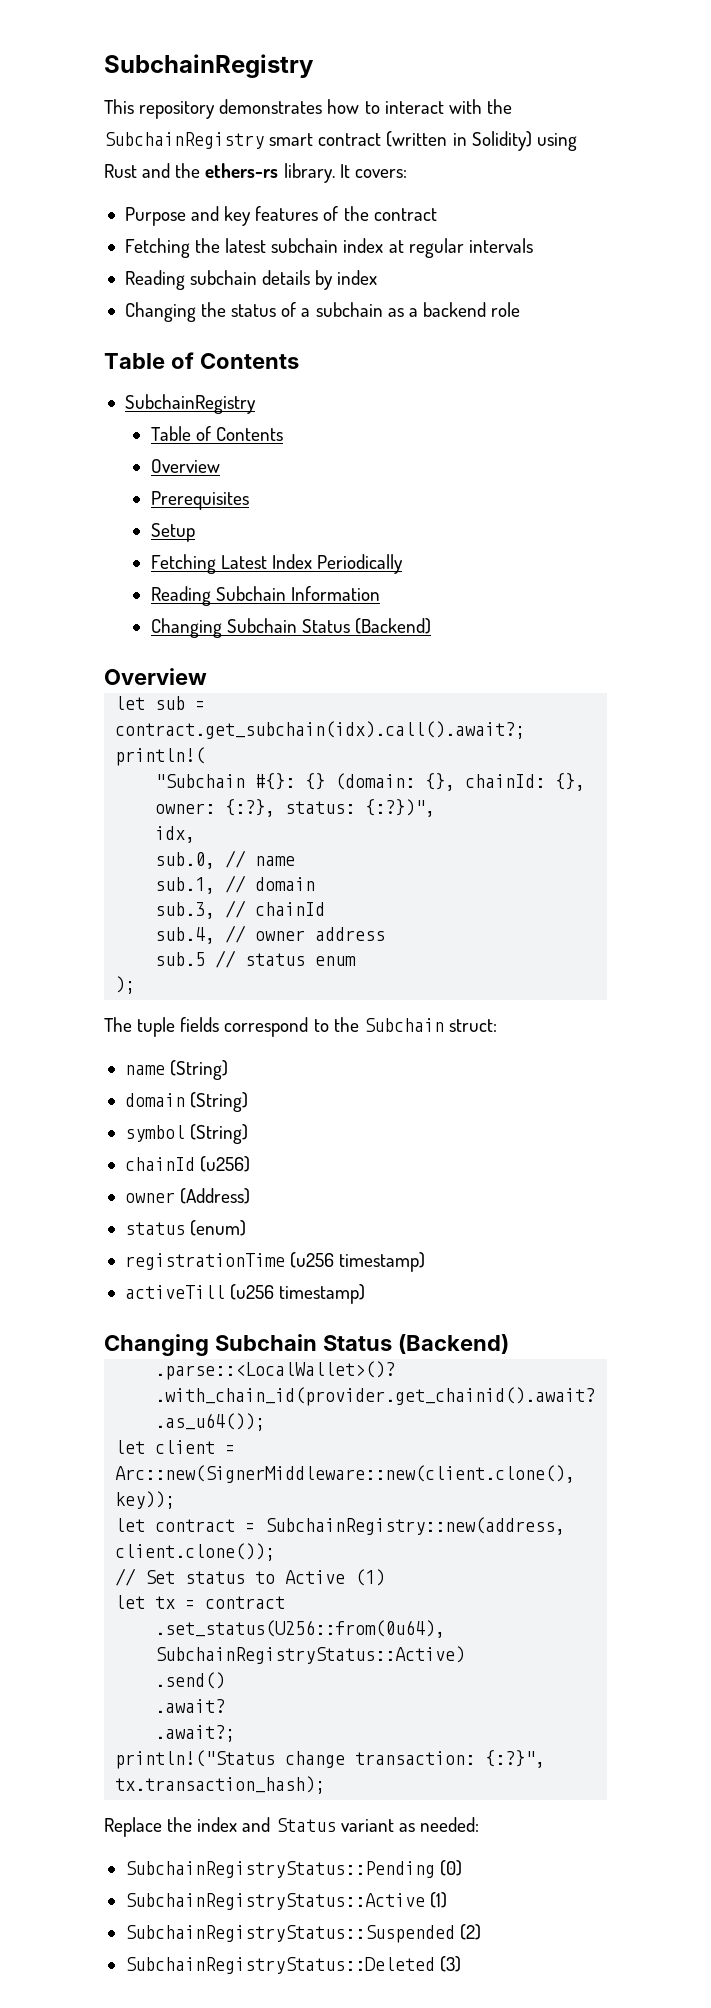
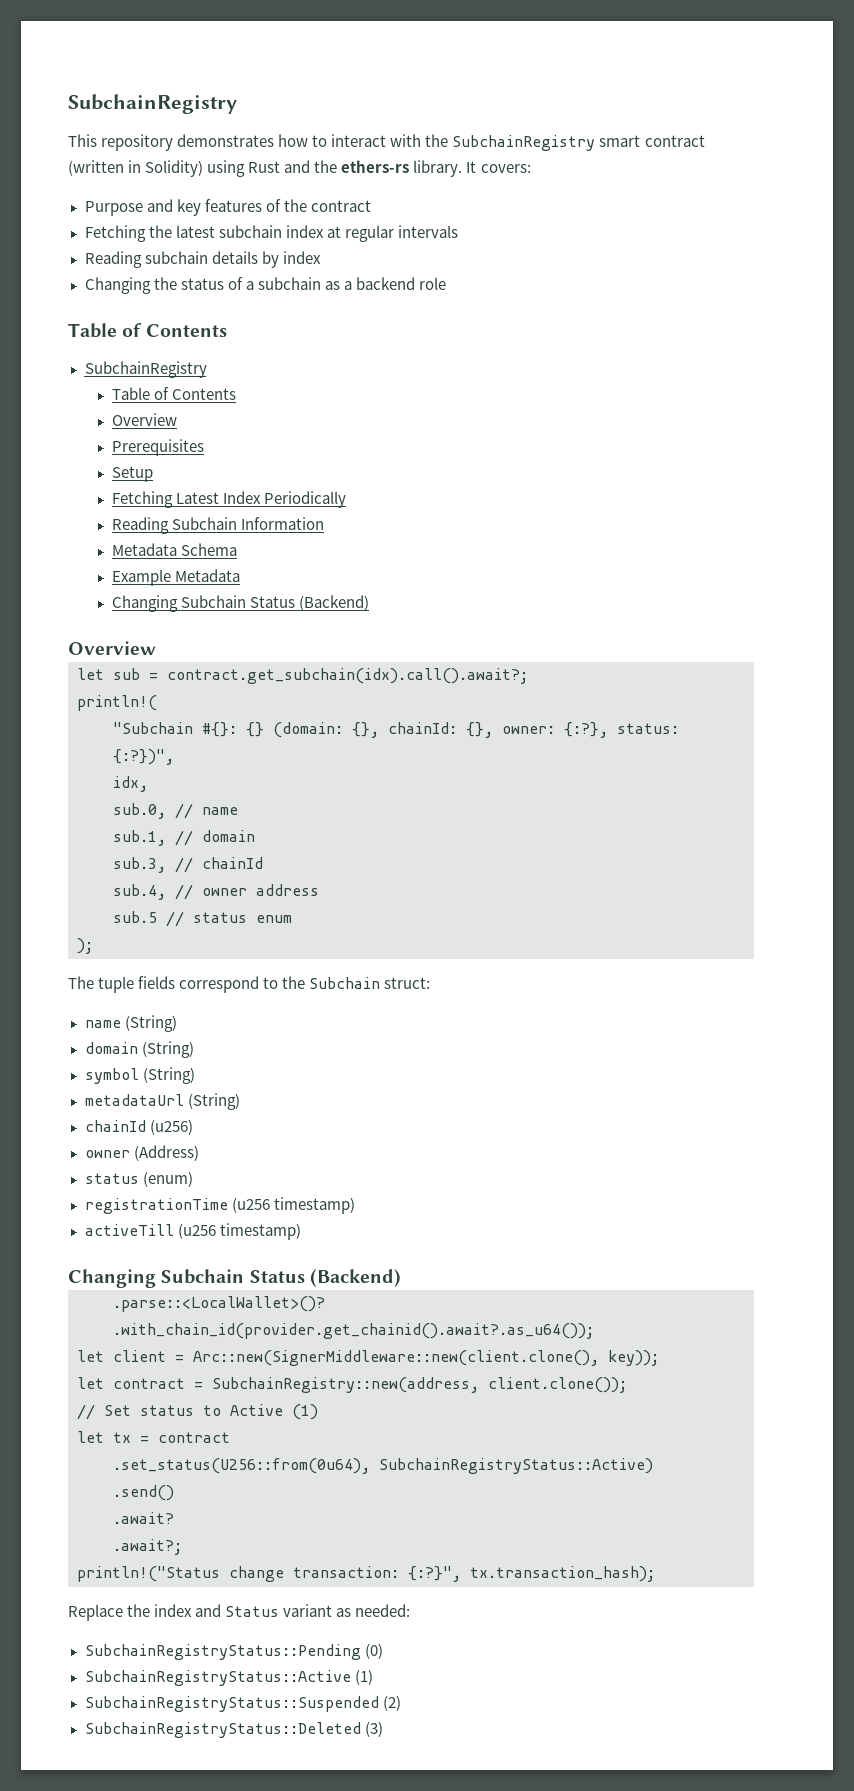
+ Metadata Schema
+ Example Metadata
+ metadataUrl (String)

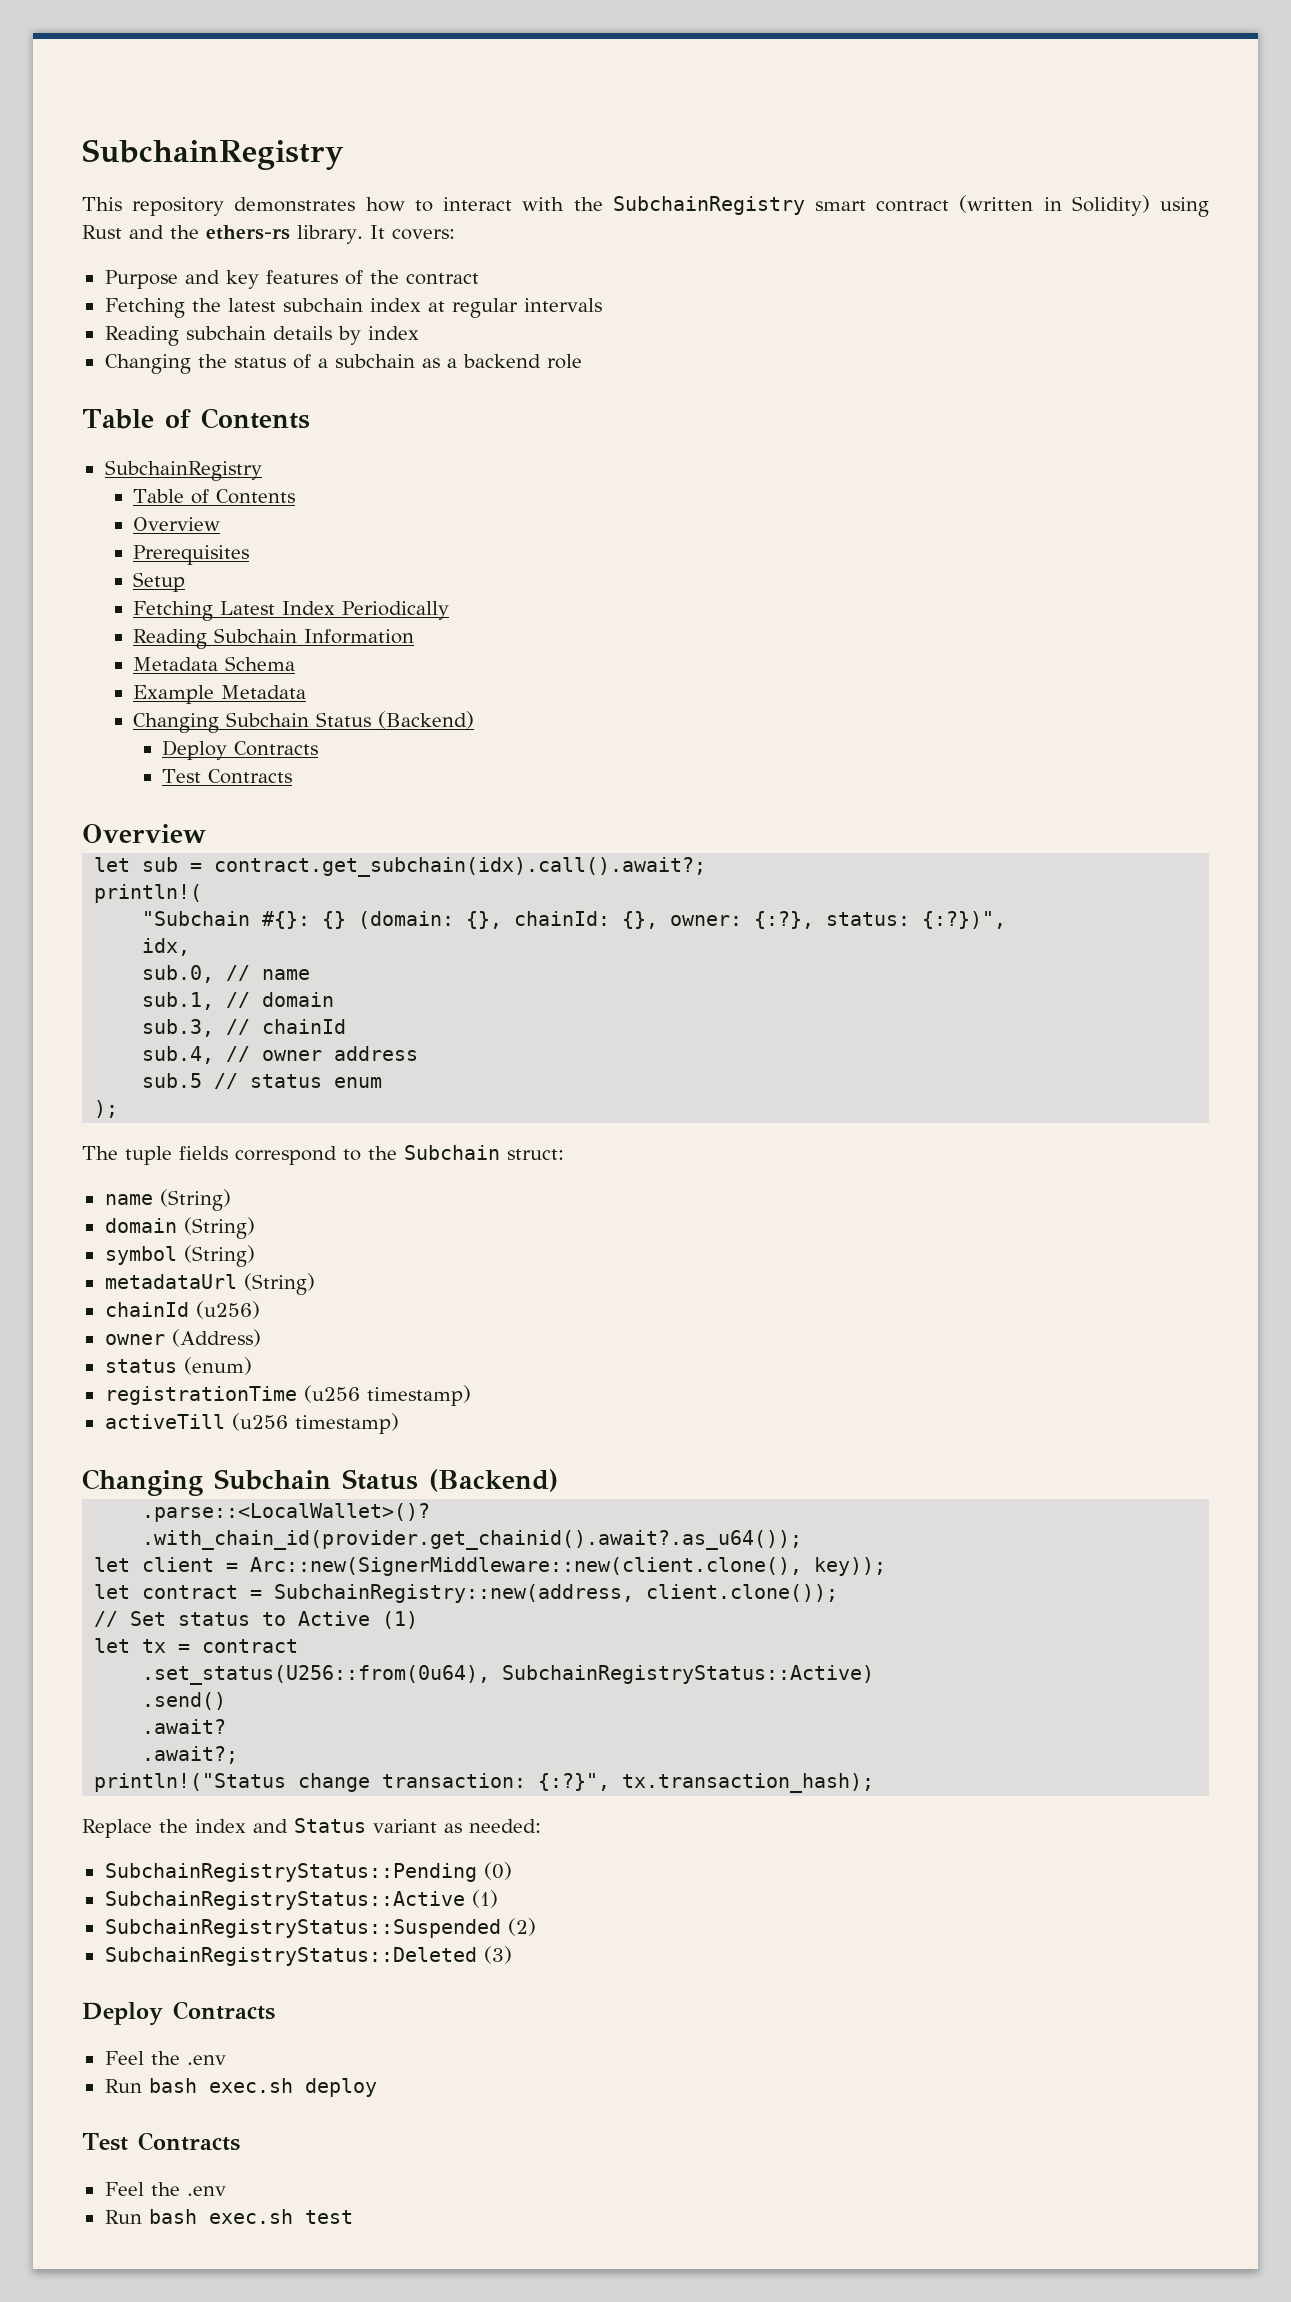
  Example Metadata
  Changing Subchain Status (Backend)
+ Deploy Contracts
+ Test Contracts
  SubchainRegistryStatus::Deleted (3)
+ Deploy Contracts
+ Feel the .env
+ Run bash exec.sh deploy
+ Test Contracts
+ Feel the .env
+ Run bash exec.sh test

